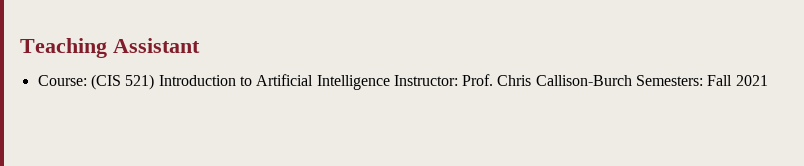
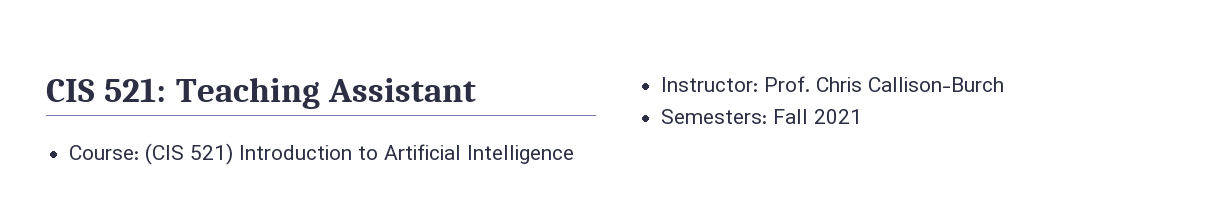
- Teaching Assistant
+ CIS 521: Teaching Assistant
- Course: (CIS 521) Introduction to Artificial Intelligence Instructor: Prof. Chris Callison-Burch Semesters: Fall 2021
+ Course: (CIS 521) Introduction to Artificial Intelligence
+ Instructor: Prof. Chris Callison-Burch
+ Semesters: Fall 2021

